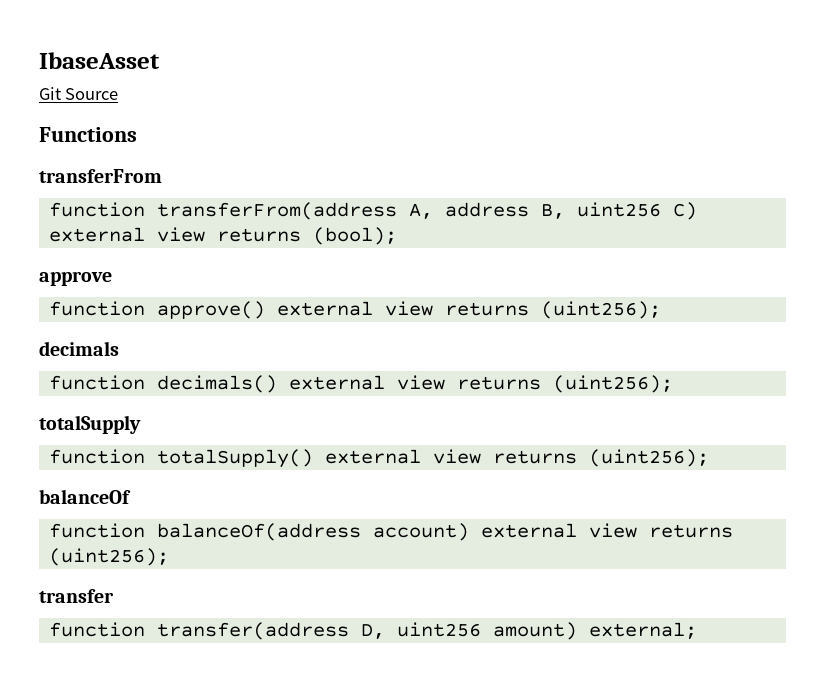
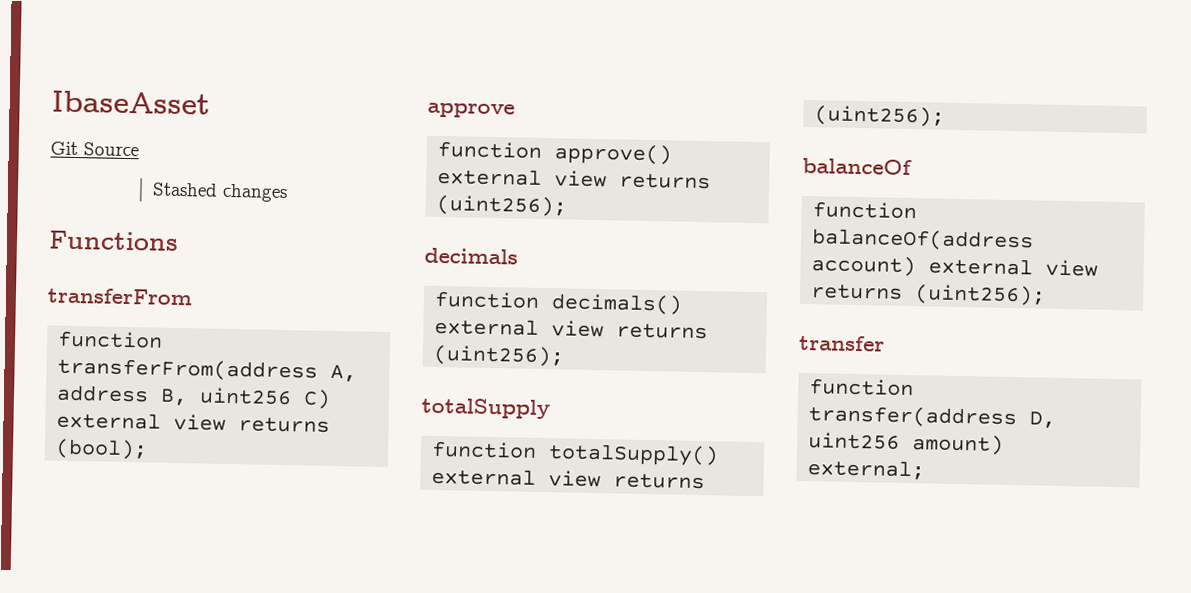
+ Stashed changes

